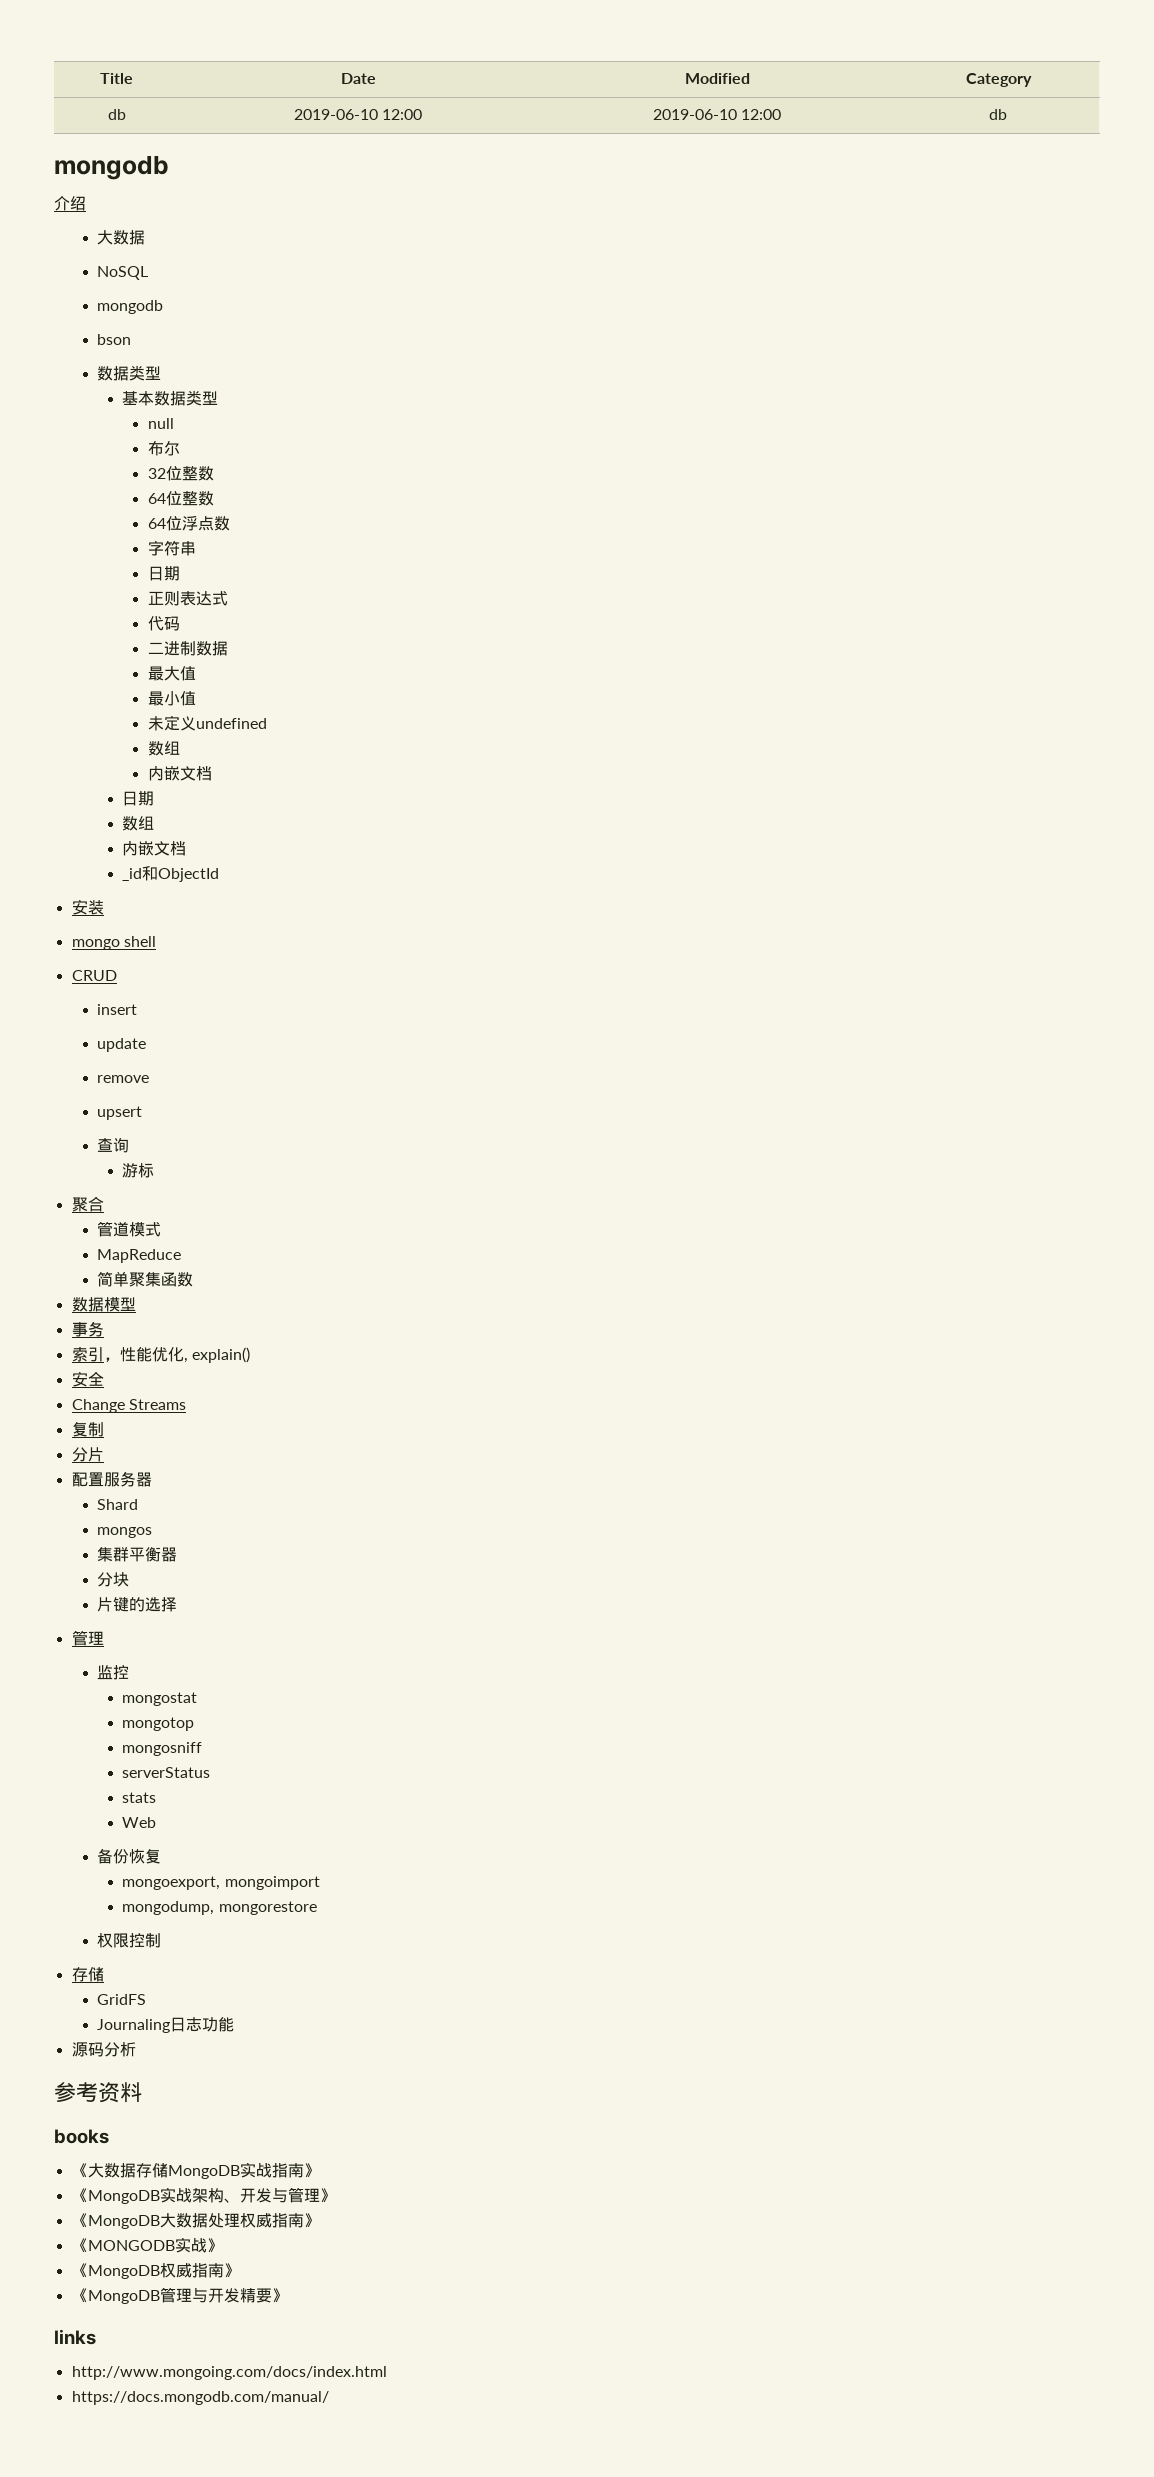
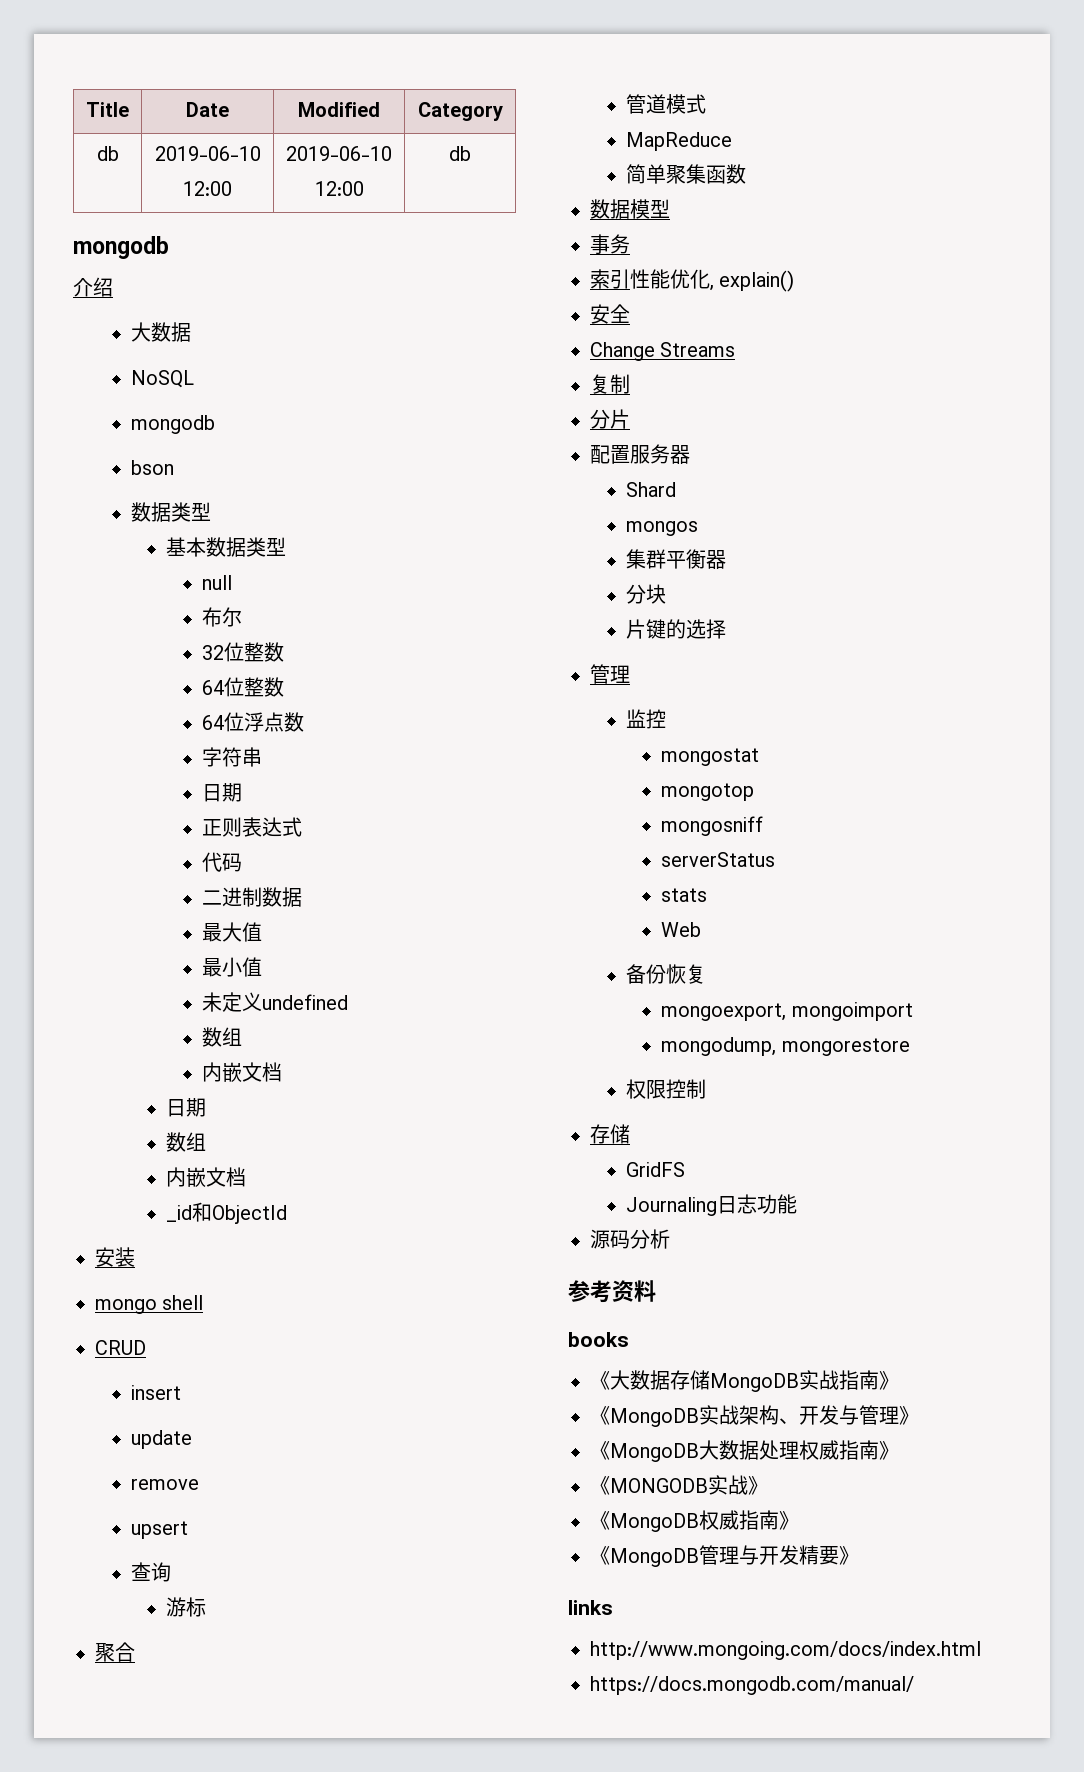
- 索引，性能优化, explain()
+ 索引性能优化, explain()

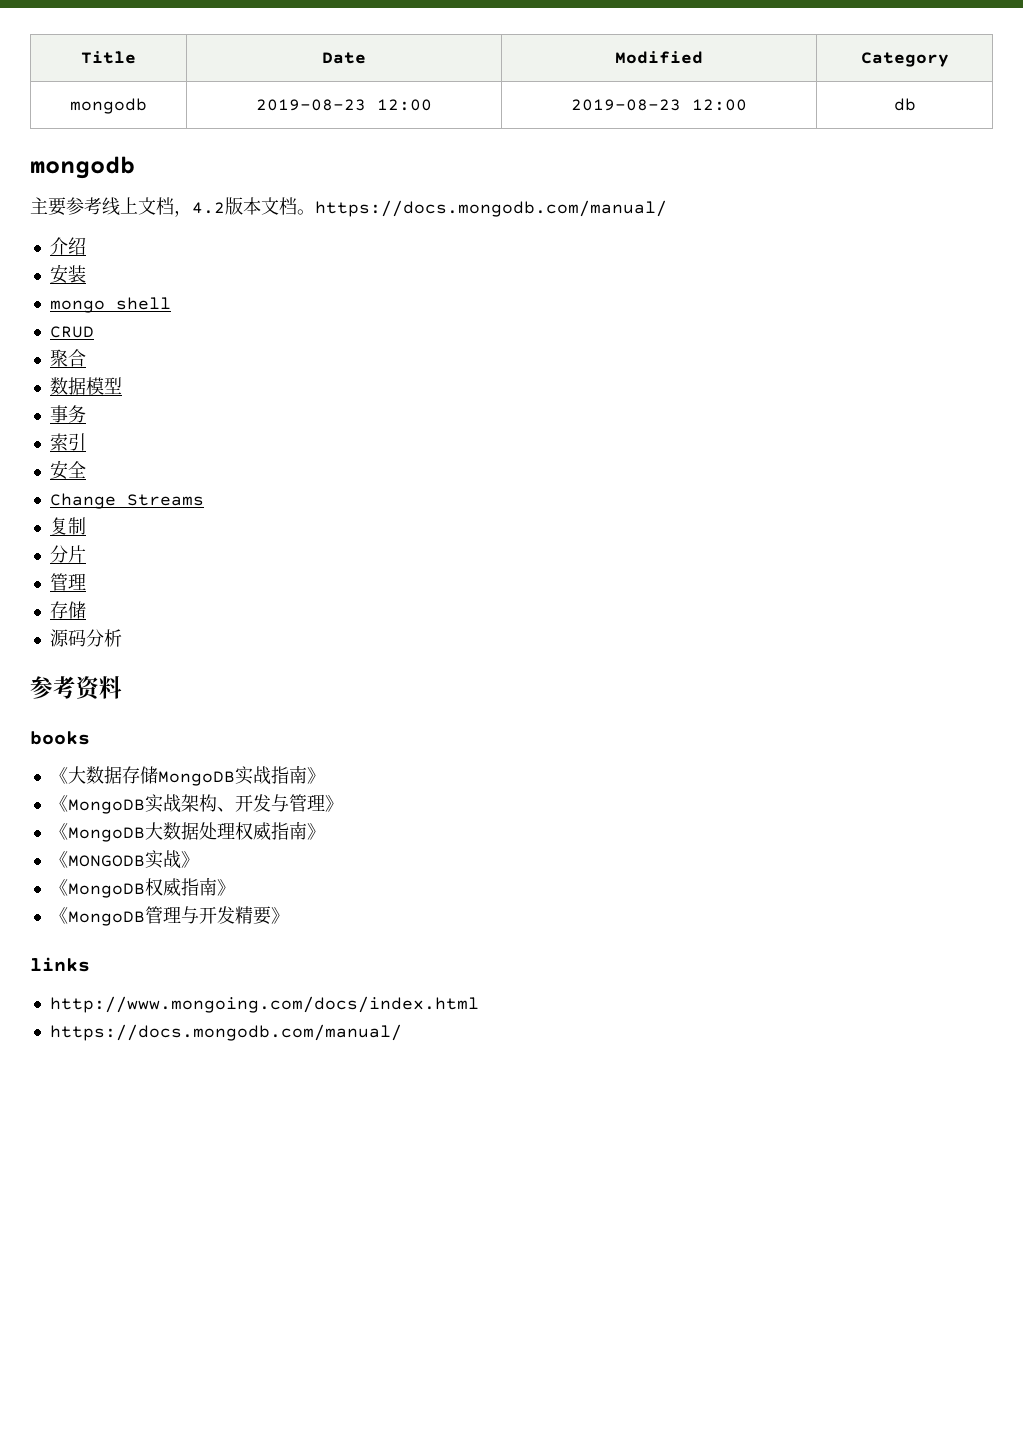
- db | 2019-06-10 12:00 | 2019-06-10 12:00 | db
+ mongodb | 2019-08-23 12:00 | 2019-08-23 12:00 | db
+ 主要参考线上文档，4.2版本文档。https://docs.mongodb.com/manual/
  介绍
- 大数据
- NoSQL
- mongodb
- bson
- 数据类型
- 基本数据类型
- null
- 布尔
- 32位整数
- 64位整数
- 64位浮点数
- 字符串
- 日期
- 正则表达式
- 代码
- 二进制数据
- 最大值
- 最小值
- 未定义undefined
- 数组
- 内嵌文档
- 日期
- 数组
- 内嵌文档
- _id和ObjectId
  安装
  mongo shell
  CRUD
- insert
- update
- remove
- upsert
- 查询
- 游标
  聚合
- 管道模式
- MapReduce
- 简单聚集函数
- 索引性能优化, explain()
+ 索引
  分片
- 配置服务器
- Shard
- mongos
- 集群平衡器
- 分块
- 片键的选择
  管理
- 监控
- mongostat
- mongotop
- mongosniff
- serverStatus
- stats
- Web
- 备份恢复
- mongoexport, mongoimport
- mongodump, mongorestore
- 权限控制
  存储
- GridFS
- Journaling日志功能

